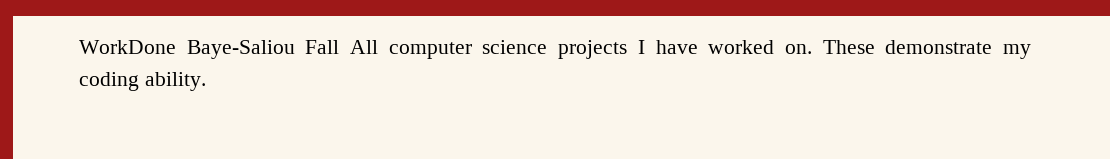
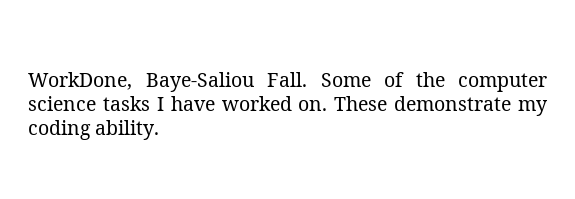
- WorkDone Baye-Saliou Fall All computer science projects I have worked on.
+ WorkDone, Baye-Saliou Fall. Some of the computer science tasks I have worked on.

